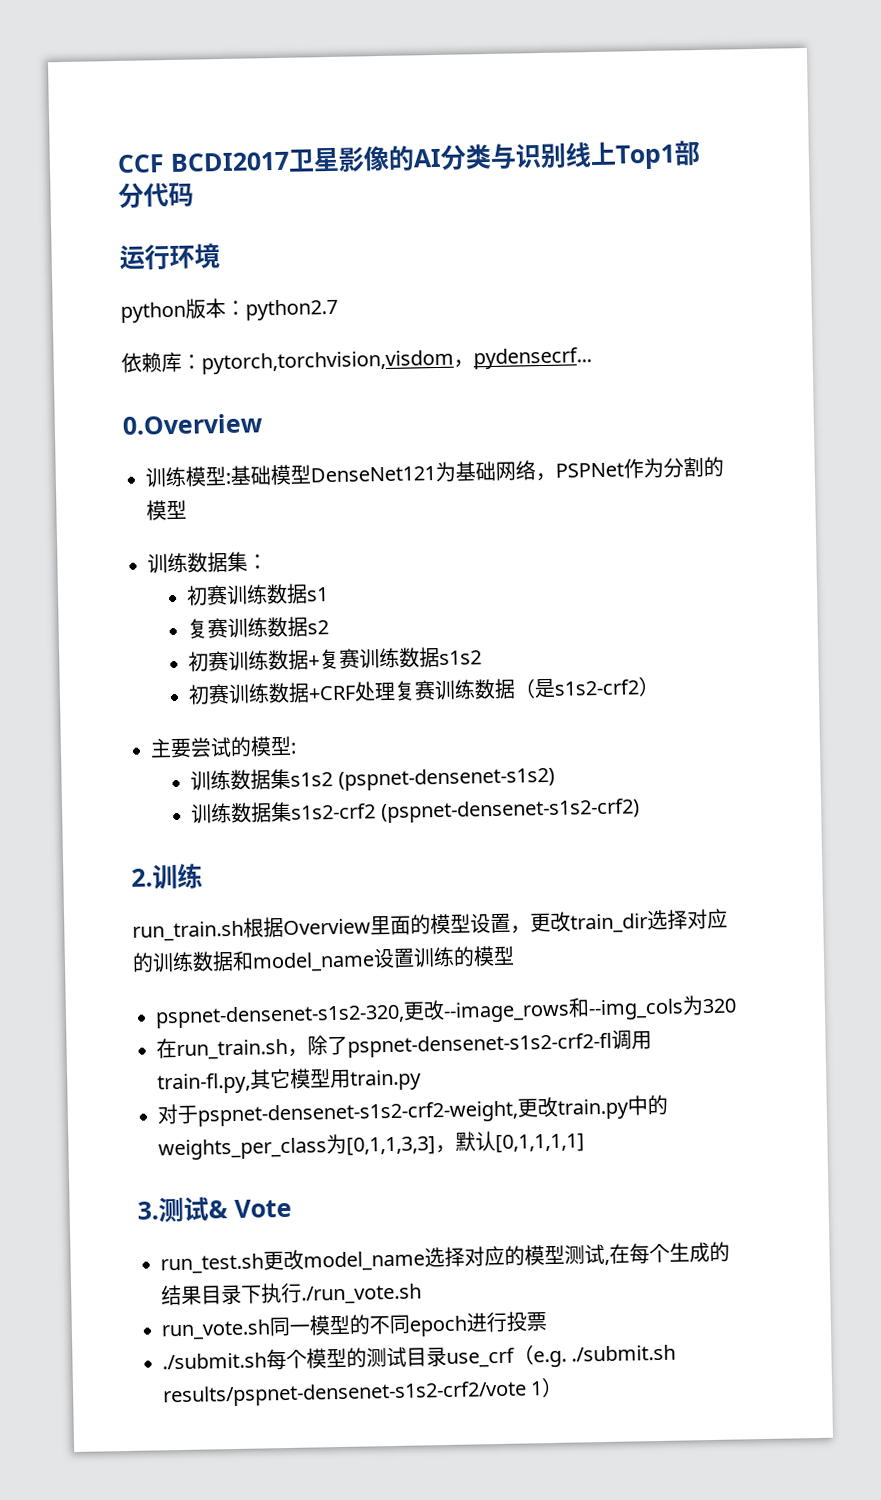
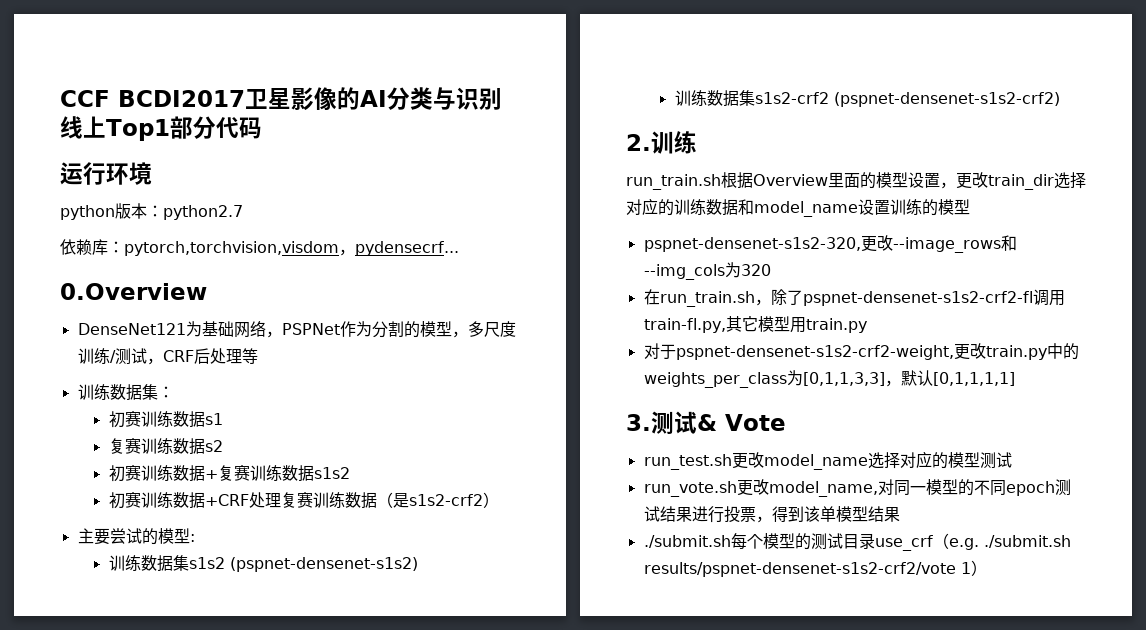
- 训练模型:基础模型DenseNet121为基础网络，PSPNet作为分割的模型
+ DenseNet121为基础网络，PSPNet作为分割的模型，多尺度训练/测试，CRF后处理等
- run_test.sh更改model_name选择对应的模型测试,在每个生成的结果目录下执行./run_vote.sh
+ run_test.sh更改model_name选择对应的模型测试
- run_vote.sh同一模型的不同epoch进行投票
+ run_vote.sh更改model_name,对同一模型的不同epoch测试结果进行投票，得到该单模型结果

